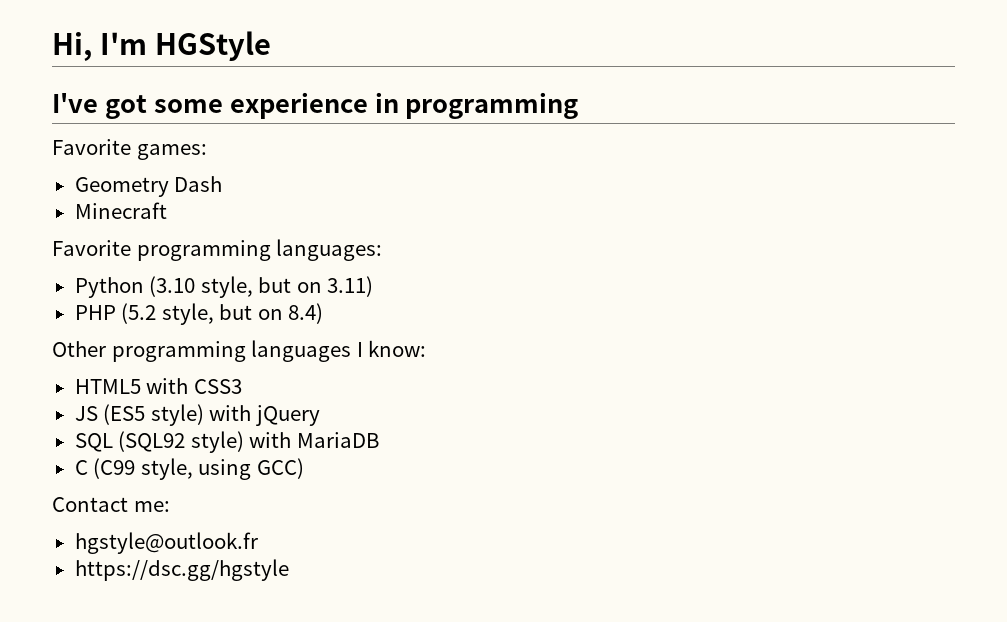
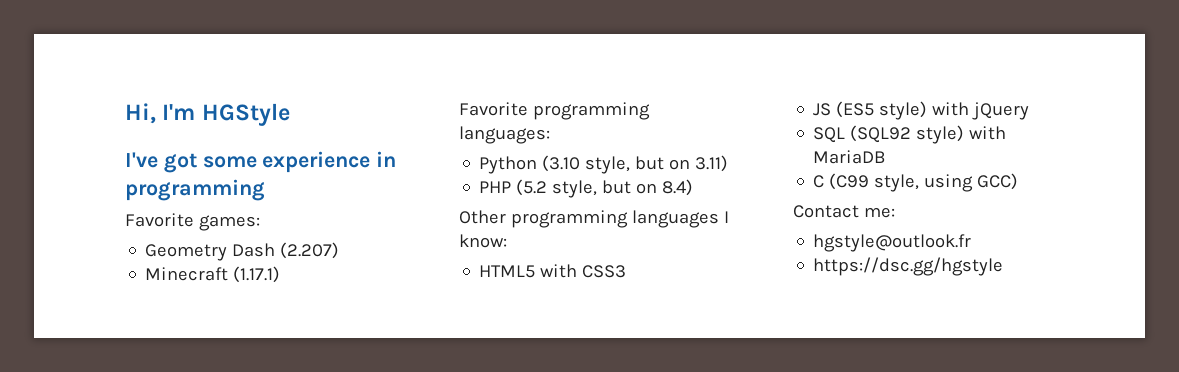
- Geometry Dash
+ Geometry Dash (2.207)
- Minecraft
+ Minecraft (1.17.1)

